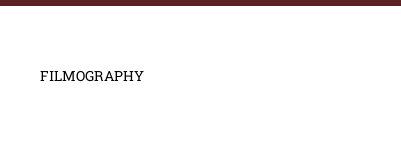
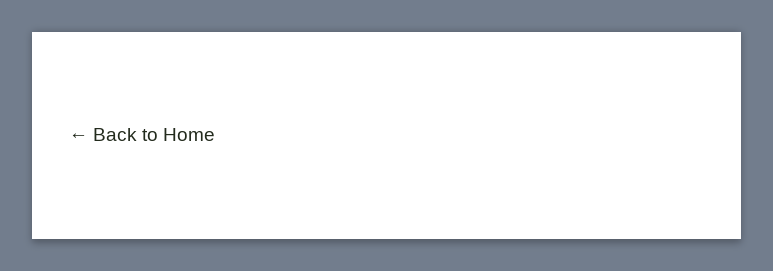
- FILMOGRAPHY
+ ← Back to Home

